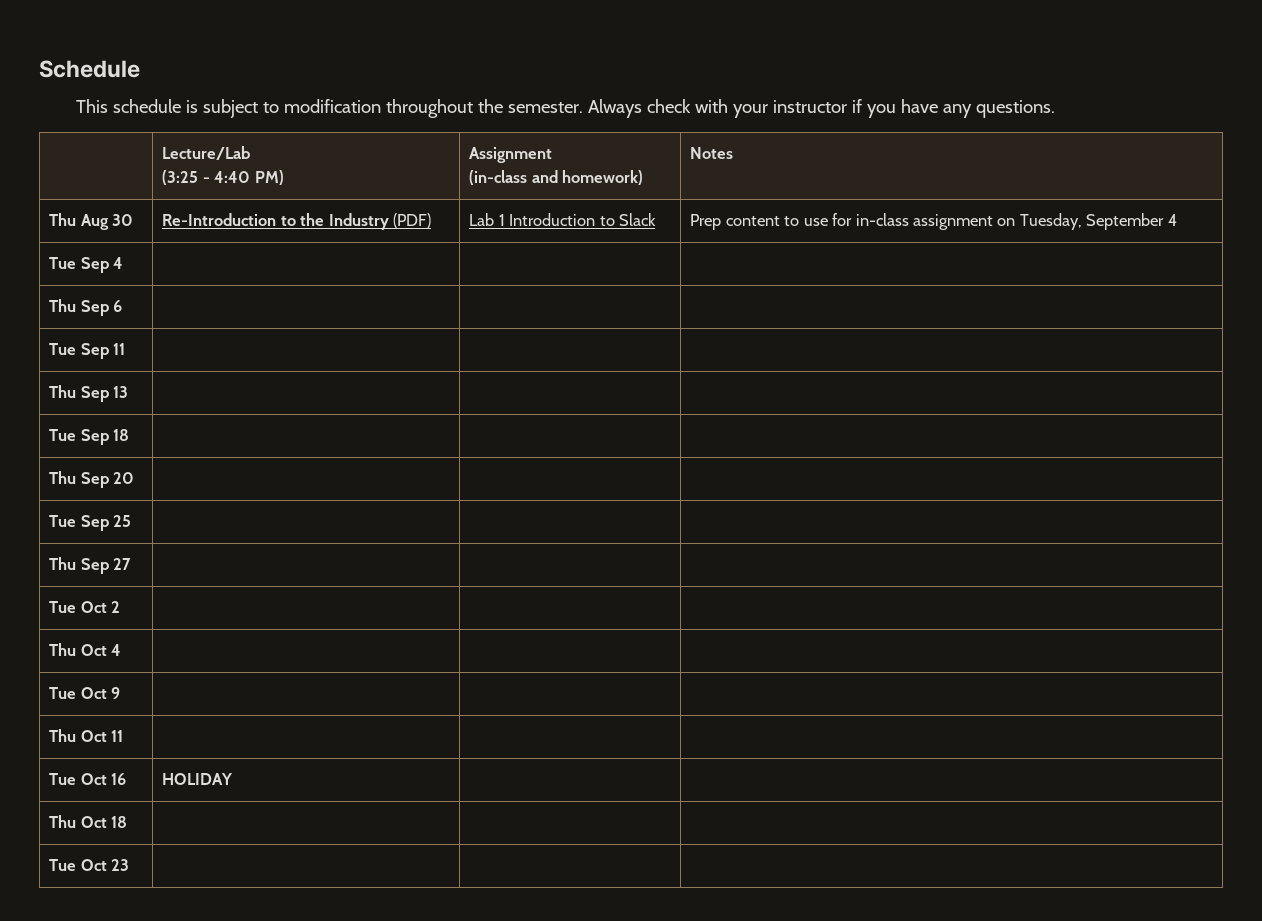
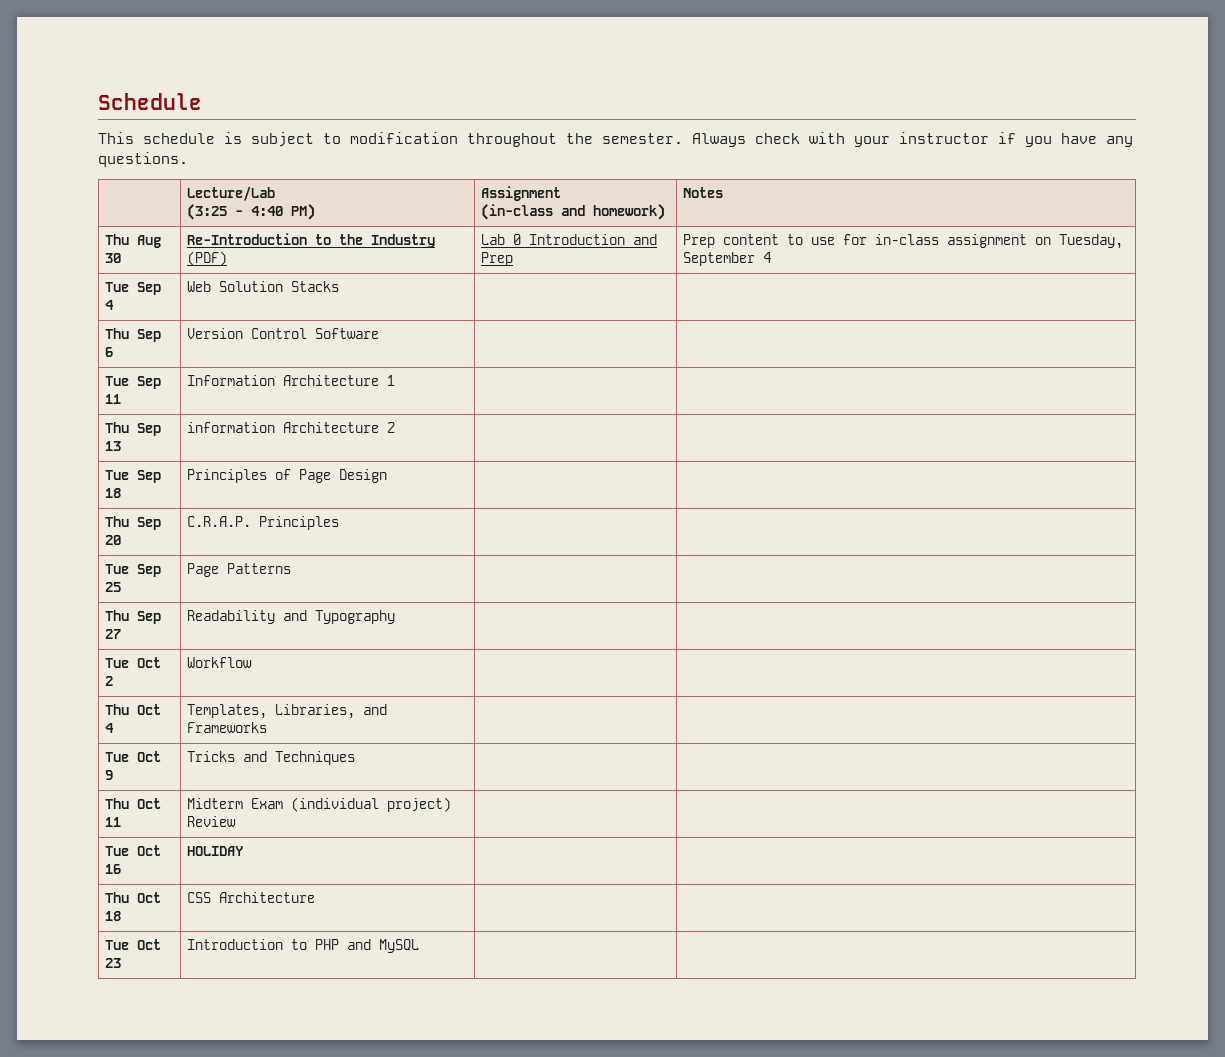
- Thu Aug 30 | Re-Introduction to the Industry (PDF) | Lab 1 Introduction to Slack | Prep content to use for in-class assignment on Tuesday, September 4
+ Thu Aug 30 | Re-Introduction to the Industry (PDF) | Lab 0 Introduction and Prep | Prep content to use for in-class assignment on Tuesday, September 4
- Tue Sep 4 | | |
+ Tue Sep 4 | Web Solution Stacks | |
- Thu Sep 6 | | |
+ Thu Sep 6 | Version Control Software | |
- Tue Sep 11 | | |
+ Tue Sep 11 | Information Architecture 1 | |
- Thu Sep 13 | | |
+ Thu Sep 13 | information Architecture 2 | |
- Tue Sep 18 | | |
+ Tue Sep 18 | Principles of Page Design | |
- Thu Sep 20 | | |
+ Thu Sep 20 | C.R.A.P. Principles | |
- Tue Sep 25 | | |
+ Tue Sep 25 | Page Patterns | |
- Thu Sep 27 | | |
+ Thu Sep 27 | Readability and Typography | |
- Tue Oct 2 | | |
+ Tue Oct 2 | Workflow | |
- Thu Oct 4 | | |
+ Thu Oct 4 | Templates, Libraries, and Frameworks | |
- Tue Oct 9 | | |
+ Tue Oct 9 | Tricks and Techniques | |
- Thu Oct 11 | | |
+ Thu Oct 11 | Midterm Exam (individual project) Review | |
- Thu Oct 18 | | |
+ Thu Oct 18 | CSS Architecture | |
- Tue Oct 23 | | |
+ Tue Oct 23 | Introduction to PHP and MySQL | |

